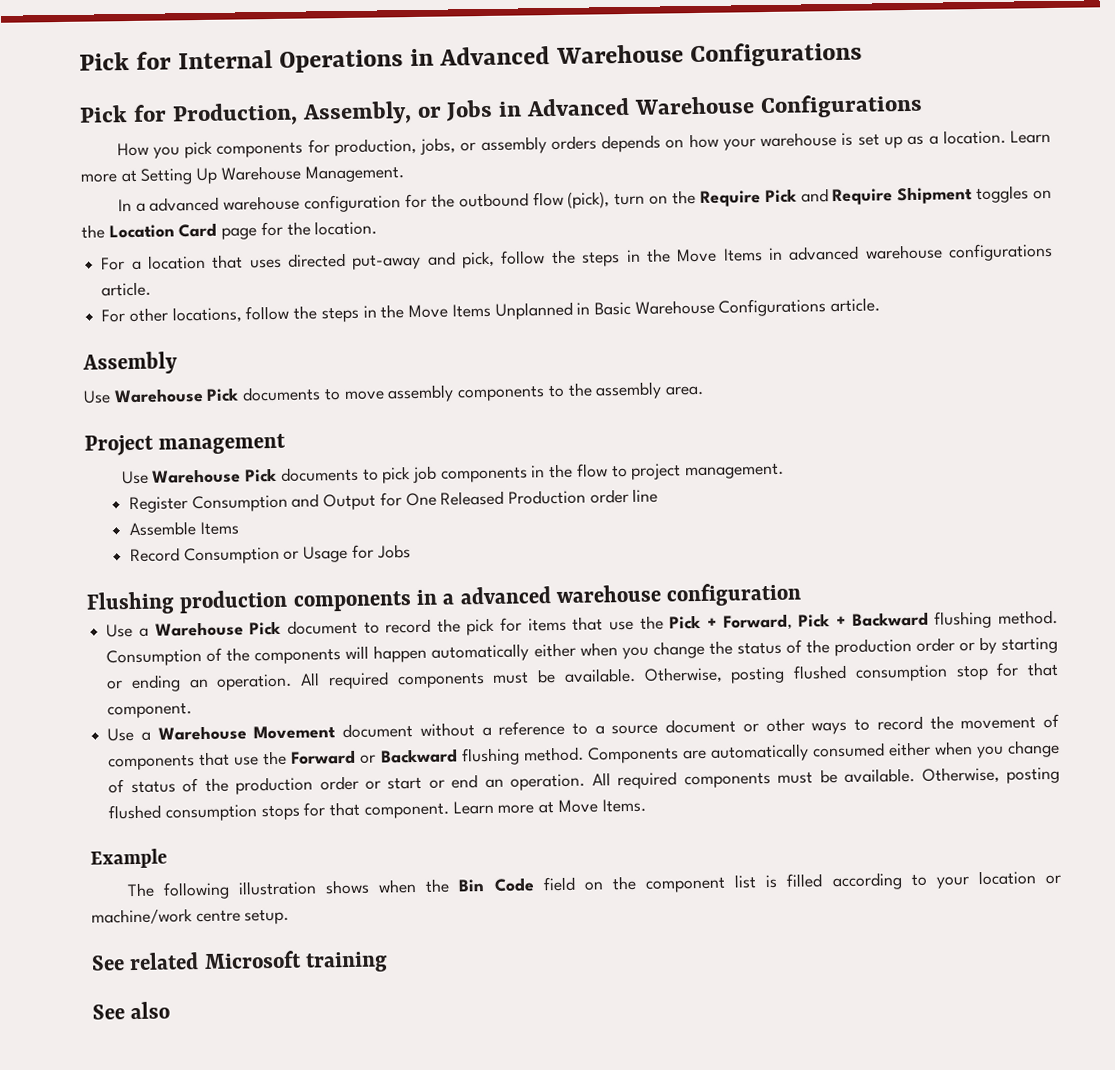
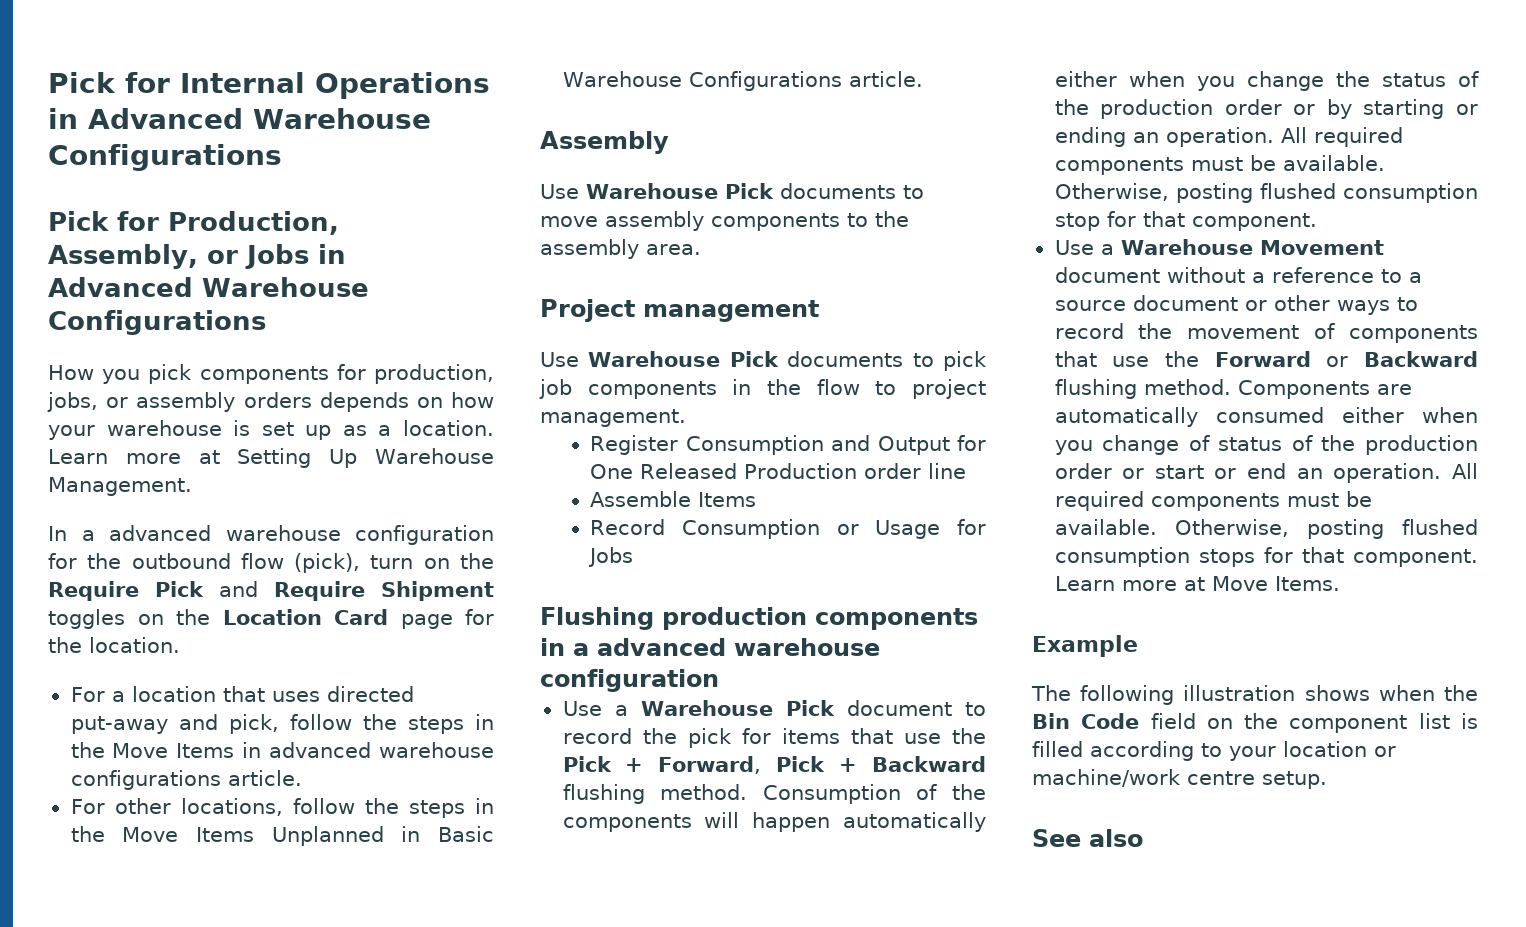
- See related Microsoft training

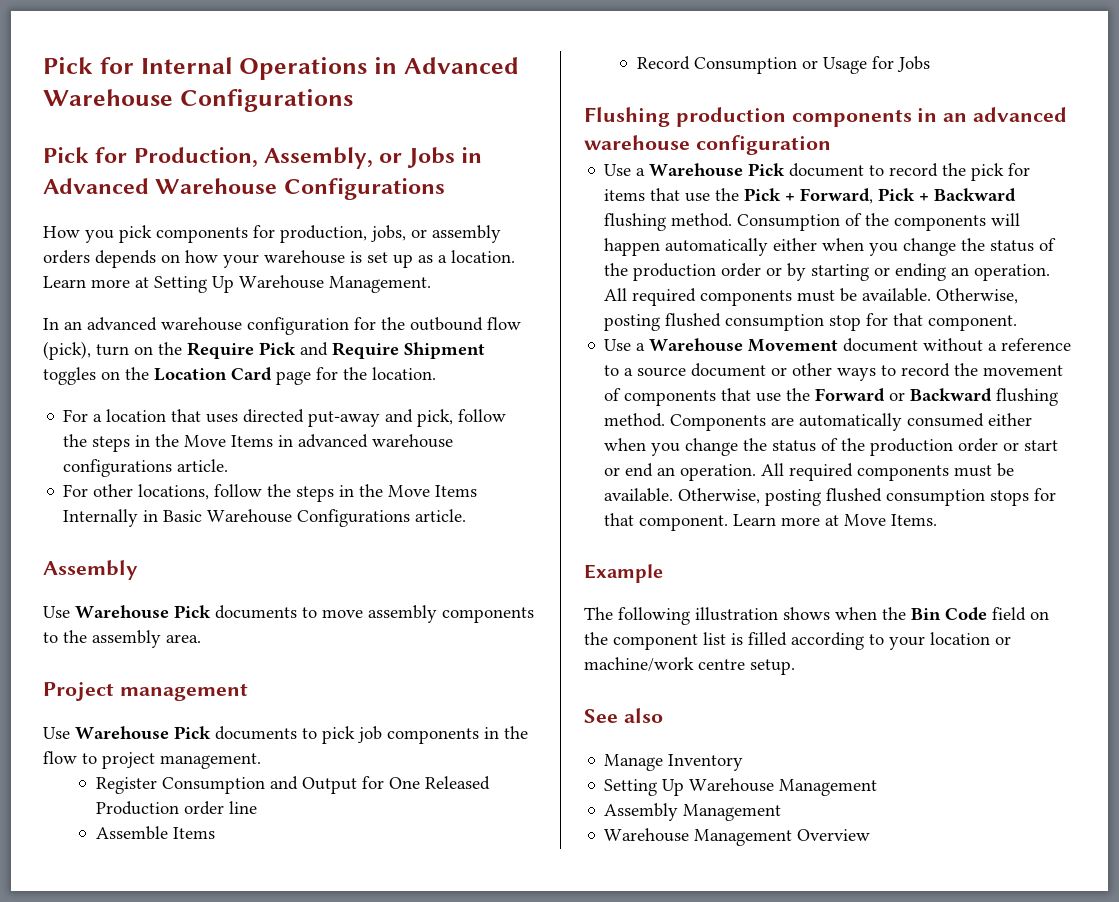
- In a advanced warehouse configuration for the outbound flow (pick), turn on the Require Pick and Require Shipment toggles on the Location Card page for the location.
+ In an advanced warehouse configuration for the outbound flow (pick), turn on the Require Pick and Require Shipment toggles on the Location Card page for the location.
- For other locations, follow the steps in the Move Items Unplanned in Basic Warehouse Configurations article.
+ For other locations, follow the steps in the Move Items Internally in Basic Warehouse Configurations article.
- Flushing production components in a advanced warehouse configuration
+ Flushing production components in an advanced warehouse configuration
- Components are automatically consumed either when you change of status of the production order or start or end an operation.
+ Components are automatically consumed either when you change the status of the production order or start or end an operation.
+ Manage Inventory
+ Setting Up Warehouse Management
+ Assembly Management
+ Warehouse Management Overview

